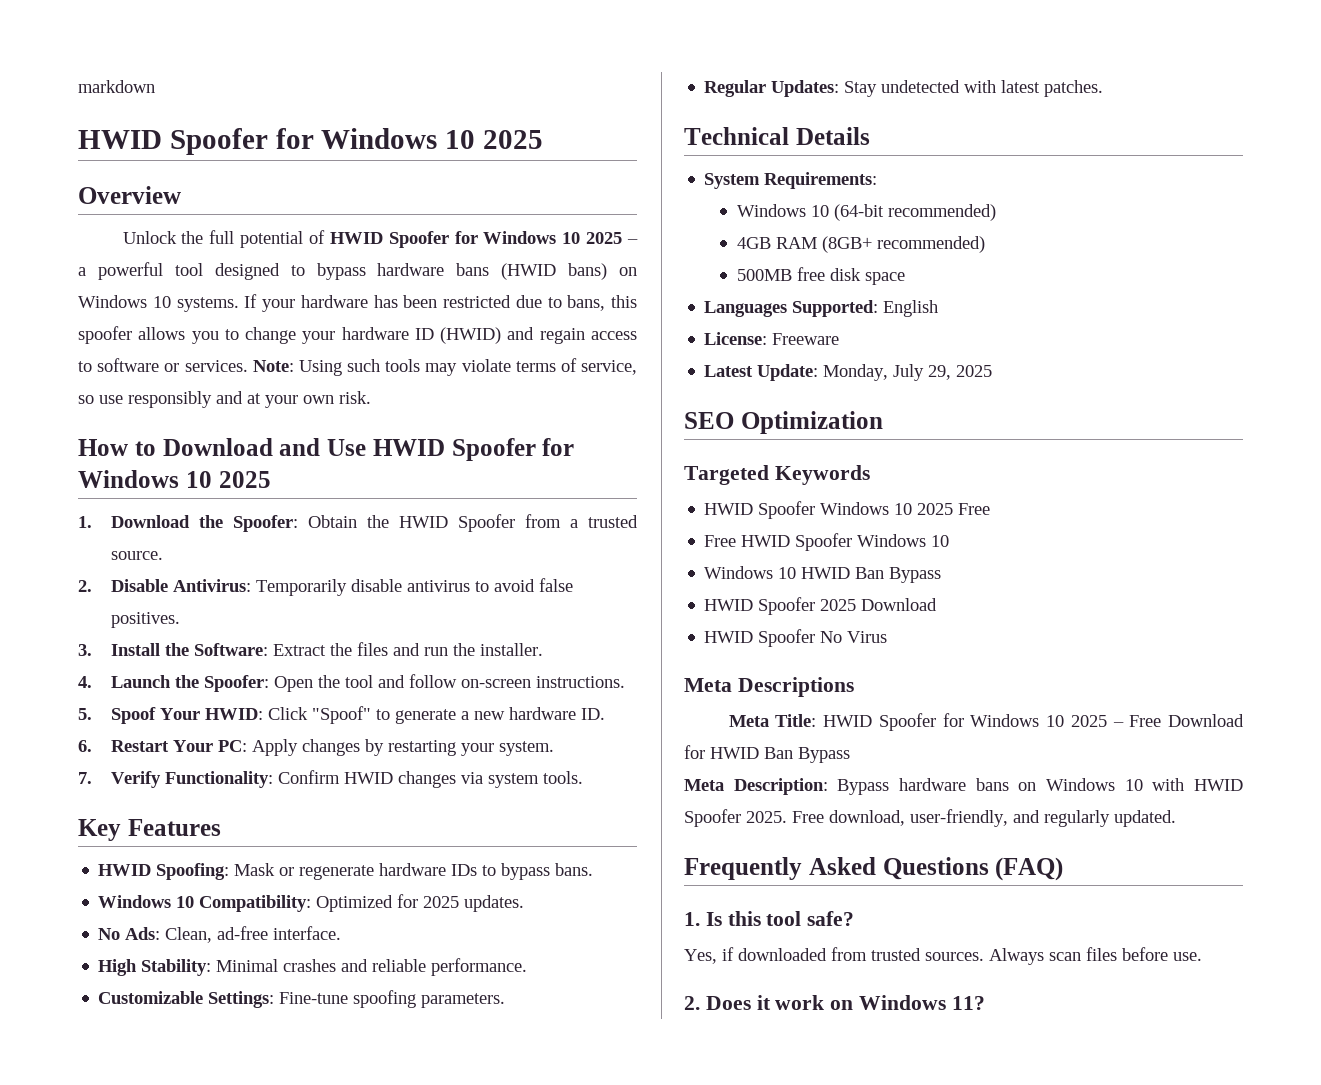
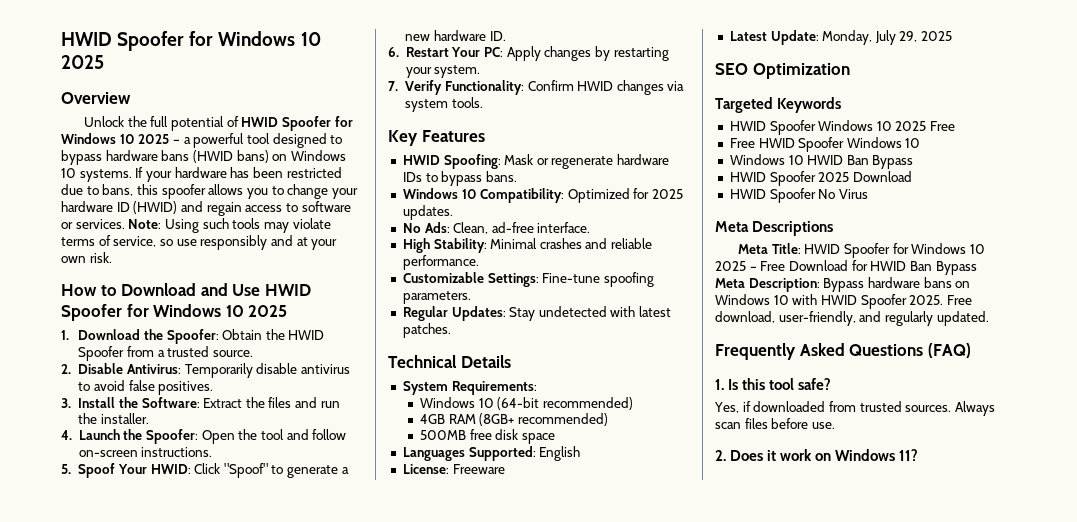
- markdown

